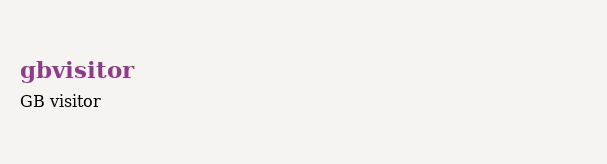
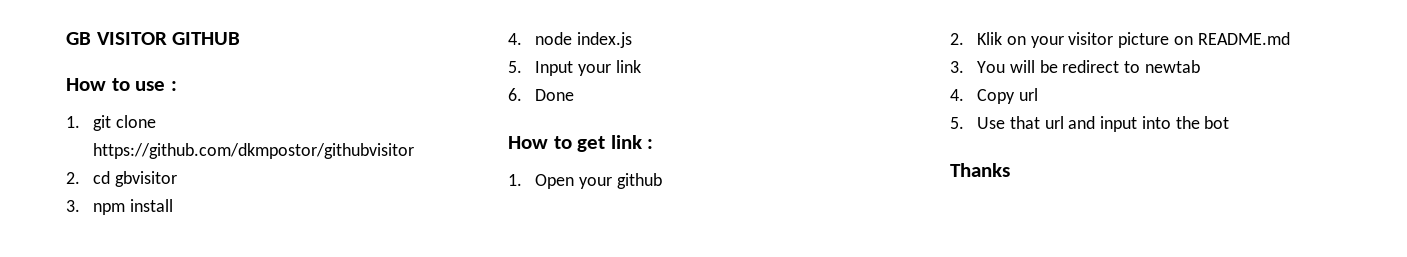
- gbvisitor
- GB visitor
+ GB VISITOR GITHUB
+ How to use :
+ 1. git clone https://github.com/dkmpostor/githubvisitor
+ 2. cd gbvisitor
+ 3. npm install
+ 4. node index.js
+ 5. Input your link
+ 6. Done
+ How to get link :
+ 1. Open your github
+ 2. Klik on your visitor picture on README.md
+ 3. You will be redirect to newtab
+ 4. Copy url
+ 5. Use that url and input into the bot
+ Thanks

